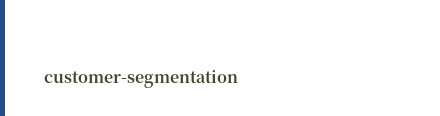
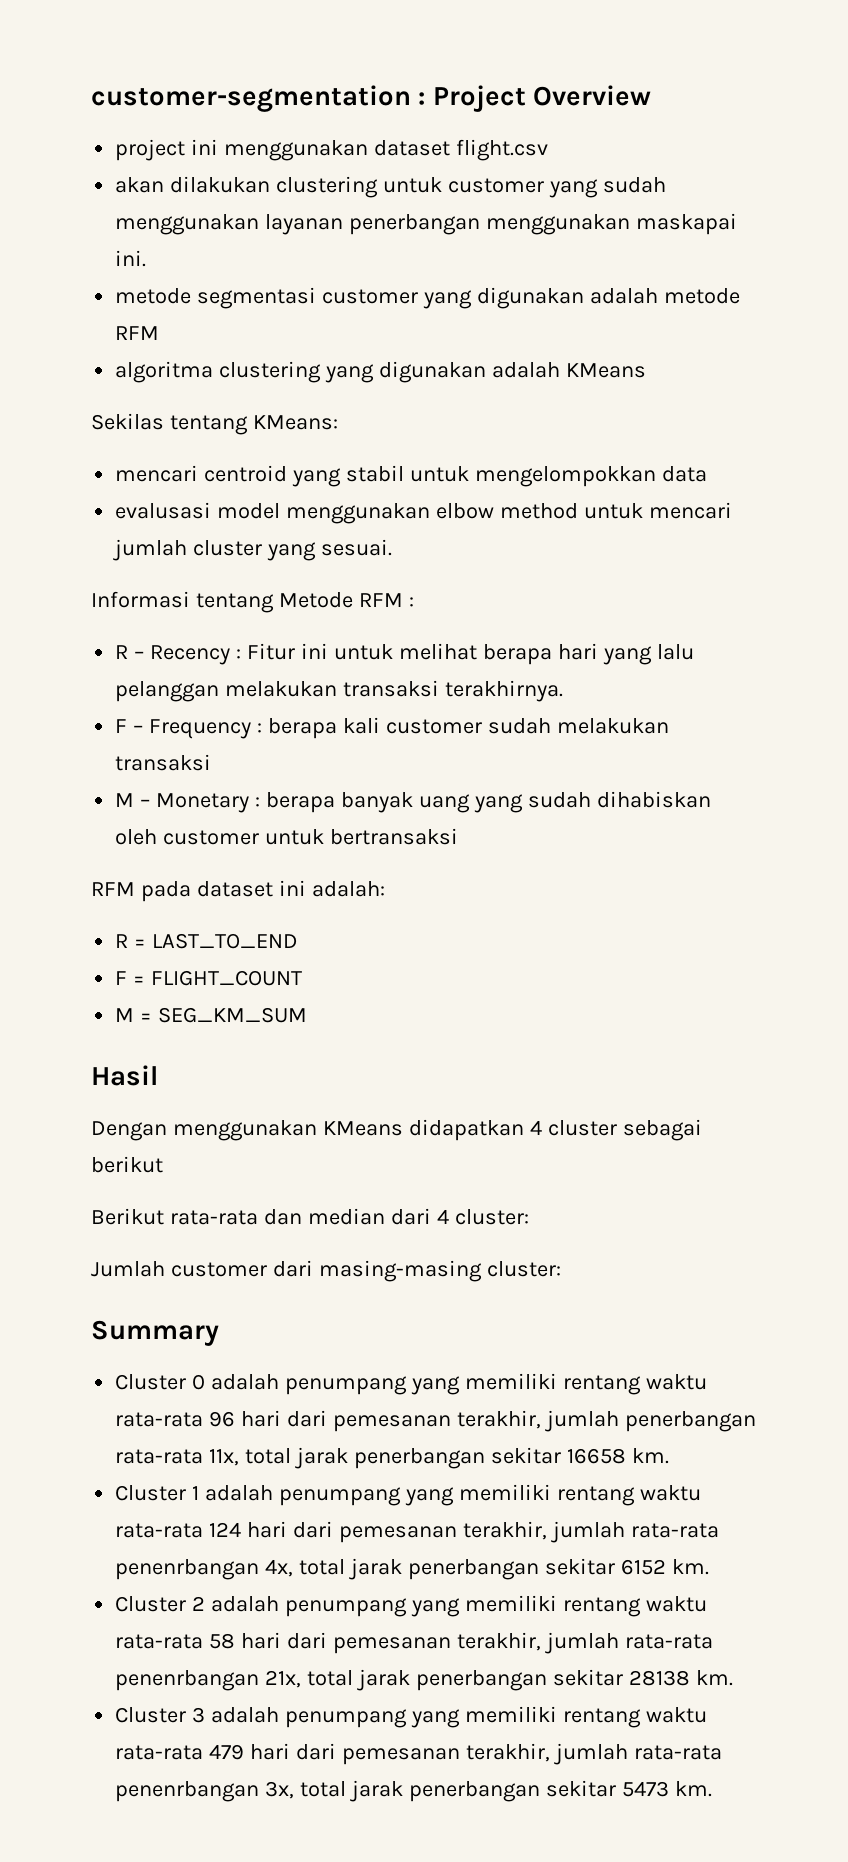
- customer-segmentation
+ customer-segmentation : Project Overview
+ project ini menggunakan dataset flight.csv
+ akan dilakukan clustering untuk customer yang sudah menggunakan layanan penerbangan menggunakan maskapai ini.
+ metode segmentasi customer yang digunakan adalah metode RFM
+ algoritma clustering yang digunakan adalah KMeans
+ Sekilas tentang KMeans:
+ mencari centroid yang stabil untuk mengelompokkan data
+ evalusasi model menggunakan elbow method untuk mencari jumlah cluster yang sesuai.
+ Informasi tentang Metode RFM :
+ R – Recency : Fitur ini untuk melihat berapa hari yang lalu pelanggan melakukan transaksi terakhirnya.
+ F – Frequency : berapa kali customer sudah melakukan transaksi
+ M – Monetary : berapa banyak uang yang sudah dihabiskan oleh customer untuk bertransaksi
+ RFM pada dataset ini adalah:
+ R = LAST_TO_END
+ F = FLIGHT_COUNT
+ M = SEG_KM_SUM
+ Hasil
+ Dengan menggunakan KMeans didapatkan 4 cluster sebagai berikut
+ Berikut rata-rata dan median dari 4 cluster:
+ Jumlah customer dari masing-masing cluster:
+ Summary
+ Cluster 0 adalah penumpang yang memiliki rentang waktu rata-rata 96 hari dari pemesanan terakhir, jumlah penerbangan rata-rata 11x, total jarak penerbangan sekitar 16658 km.
+ Cluster 1 adalah penumpang yang memiliki rentang waktu rata-rata 124 hari dari pemesanan terakhir, jumlah rata-rata penenrbangan 4x, total jarak penerbangan sekitar 6152 km.
+ Cluster 2 adalah penumpang yang memiliki rentang waktu rata-rata 58 hari dari pemesanan terakhir, jumlah rata-rata penenrbangan 21x, total jarak penerbangan sekitar 28138 km.
+ Cluster 3 adalah penumpang yang memiliki rentang waktu rata-rata 479 hari dari pemesanan terakhir, jumlah rata-rata penenrbangan 3x, total jarak penerbangan sekitar 5473 km.

